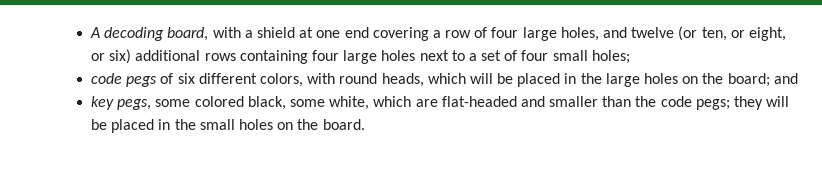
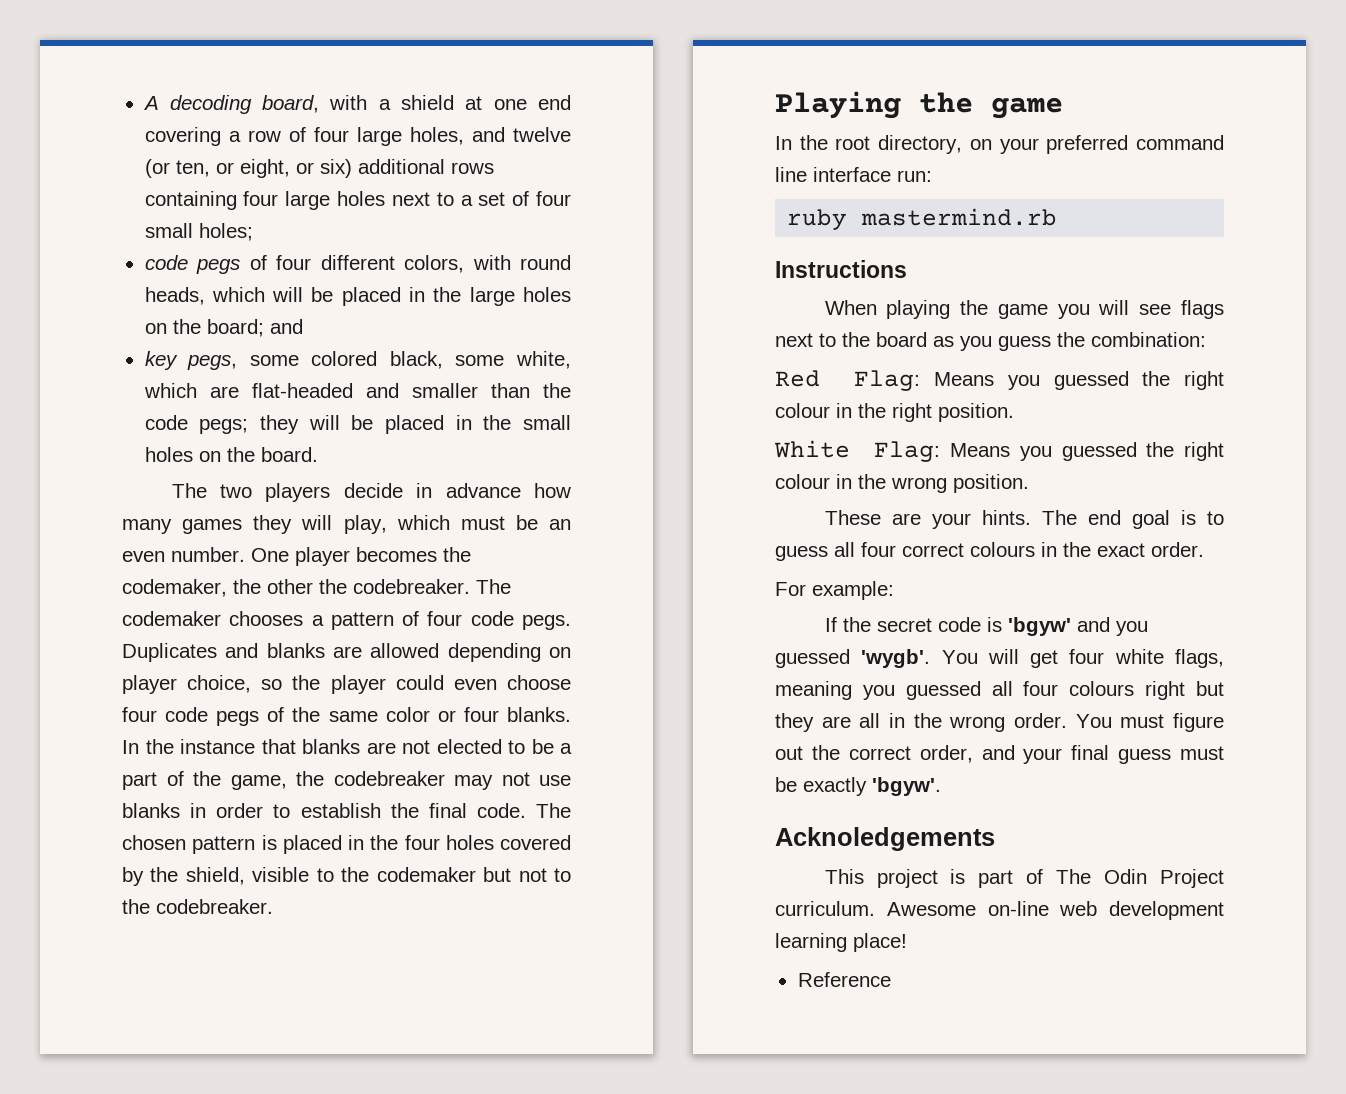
- code pegs of six different colors, with round heads, which will be placed in the large holes on the board; and
+ code pegs of four different colors, with round heads, which will be placed in the large holes on the board; and
+ The two players decide in advance how many games they will play, which must be an even number. One player becomes the codemaker, the other the codebreaker. The codemaker chooses a pattern of four code pegs. Duplicates and blanks are allowed depending on player choice, so the player could even choose four code pegs of the same color or four blanks. In the instance that blanks are not elected to be a part of the game, the codebreaker may not use blanks in order to establish the final code. The chosen pattern is placed in the four holes covered by the shield, visible to the codemaker but not to the codebreaker.
+ Playing the game
+ In the root directory, on your preferred command line interface run:
+ ruby mastermind.rb
+ Instructions
+ When playing the game you will see flags next to the board as you guess the combination:
+ Red Flag: Means you guessed the right colour in the right position.
+ White Flag: Means you guessed the right colour in the wrong position.
+ These are your hints. The end goal is to guess all four correct colours in the exact order.
+ For example:
+ If the secret code is 'bgyw' and you guessed 'wygb'. You will get four white flags, meaning you guessed all four colours right but they are all in the wrong order. You must figure out the correct order, and your final guess must be exactly 'bgyw'.
+ Acknoledgements
+ This project is part of The Odin Project curriculum. Awesome on-line web development learning place!
+ Reference

